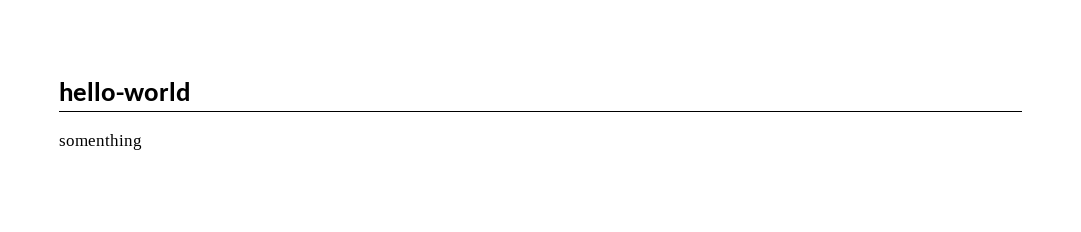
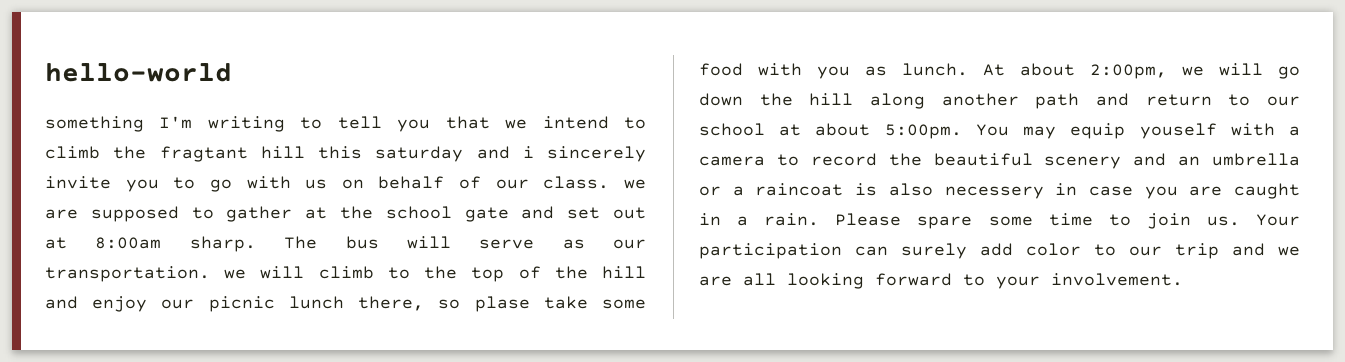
- somenthing
+ something I'm writing to tell you that we intend to climb the fragtant hill this saturday and i sincerely invite you to go with us on behalf of our class. we are supposed to gather at the school gate and set out at 8:00am sharp. The bus will serve as our transportation. we will climb to the top of the hill and enjoy our picnic lunch there, so plase take some food with you as lunch. At about 2:00pm, we will go down the hill along another path and return to our school at about 5:00pm. You may equip youself with a camera to record the beautiful scenery and an umbrella or a raincoat is also necessery in case you are caught in a rain. Please spare some time to join us. Your participation can surely add color to our trip and we are all looking forward to your involvement.

